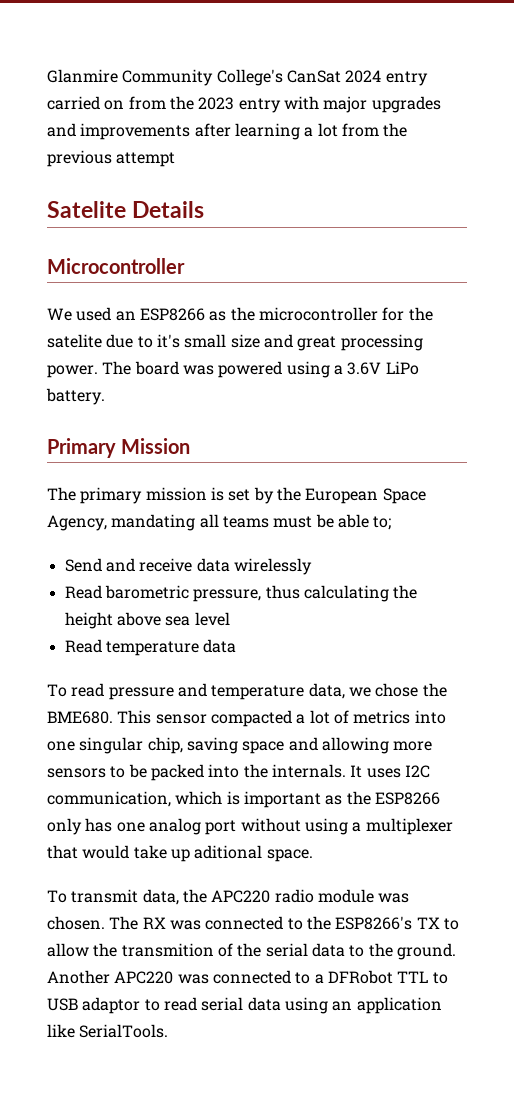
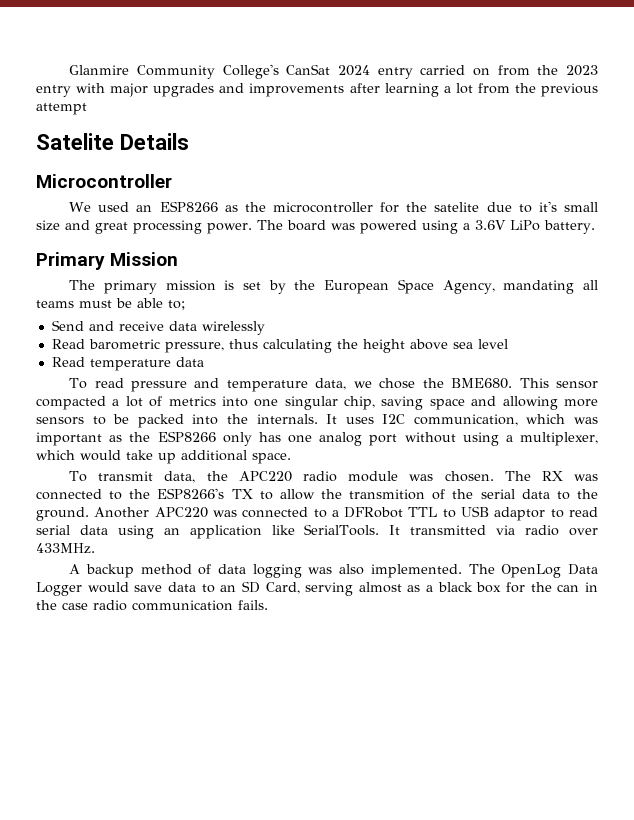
- It uses I2C communication, which is important as the ESP8266 only has one analog port without using a multiplexer that would take up aditional space.
+ It uses I2C communication, which was important as the ESP8266 only has one analog port without using a multiplexer, which would take up additional space.
+ It transmitted via radio over 433MHz.
+ A backup method of data logging was also implemented. The OpenLog Data Logger would save data to an SD Card, serving almost as a black box for the can in the case radio communication fails.

